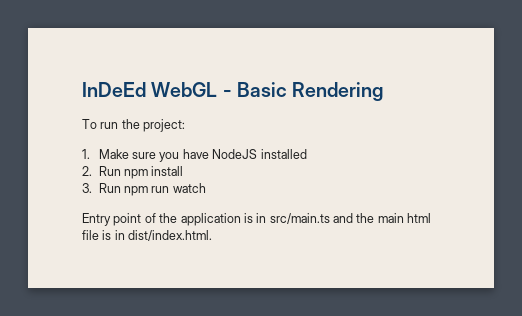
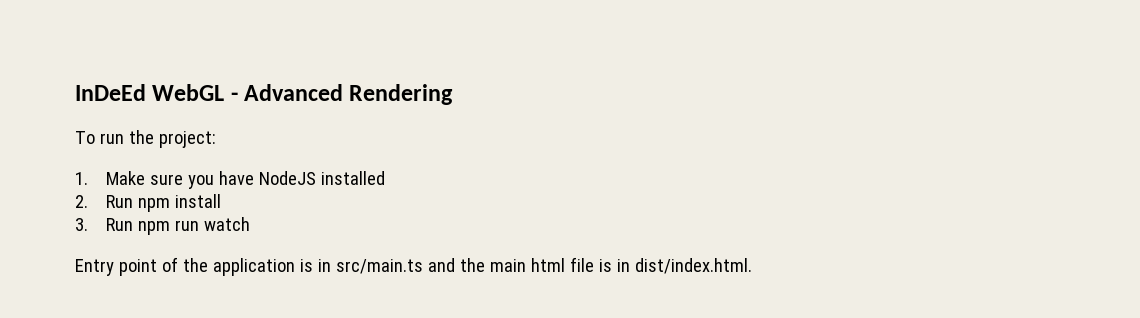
- InDeEd WebGL - Basic Rendering
+ InDeEd WebGL - Advanced Rendering

